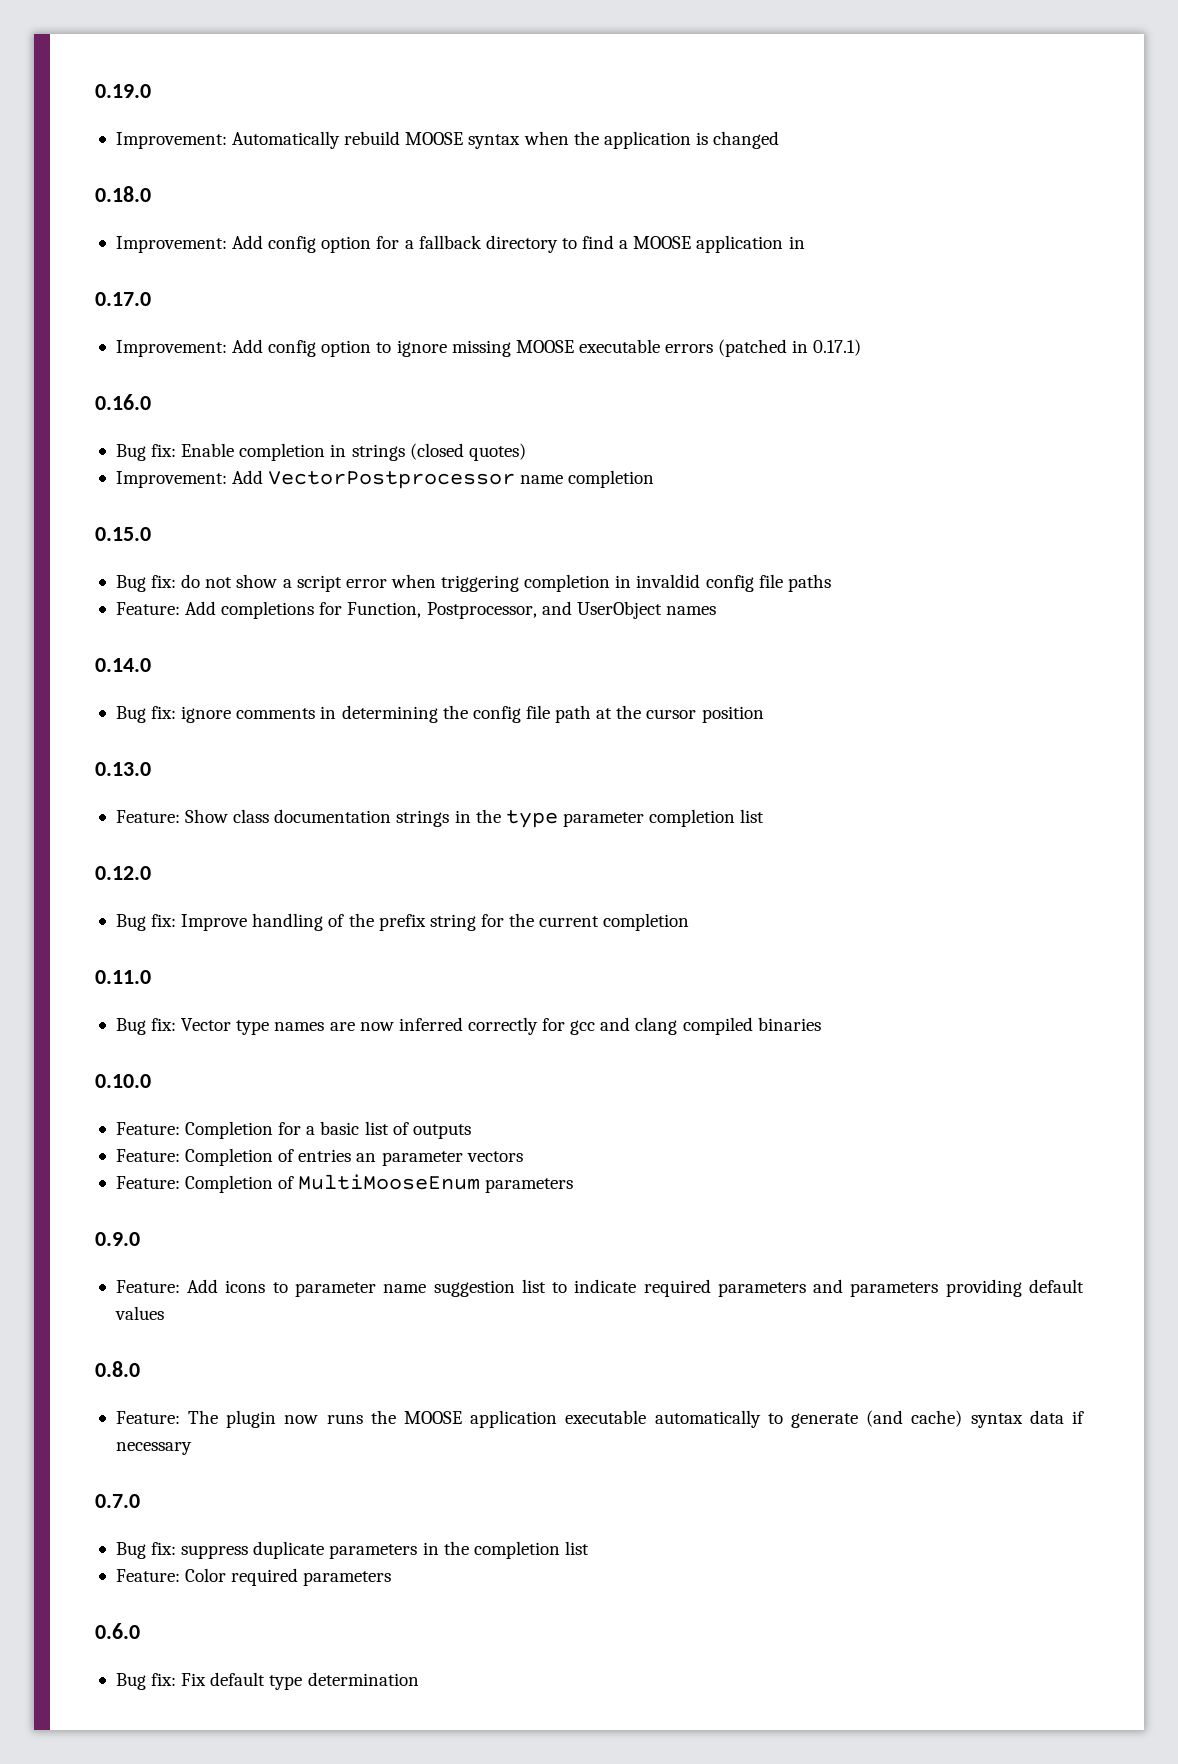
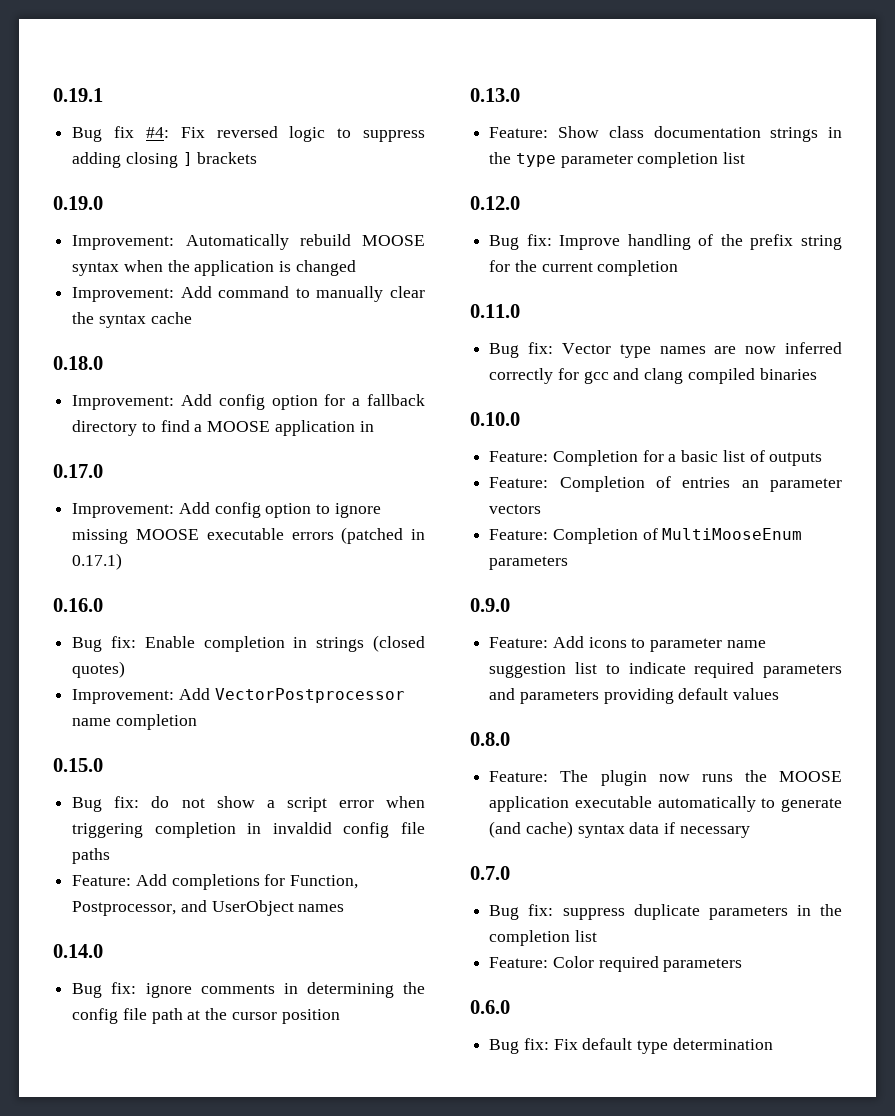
+ 0.19.1
+ Bug fix #4: Fix reversed logic to suppress adding closing ] brackets
+ Improvement: Add command to manually clear the syntax cache

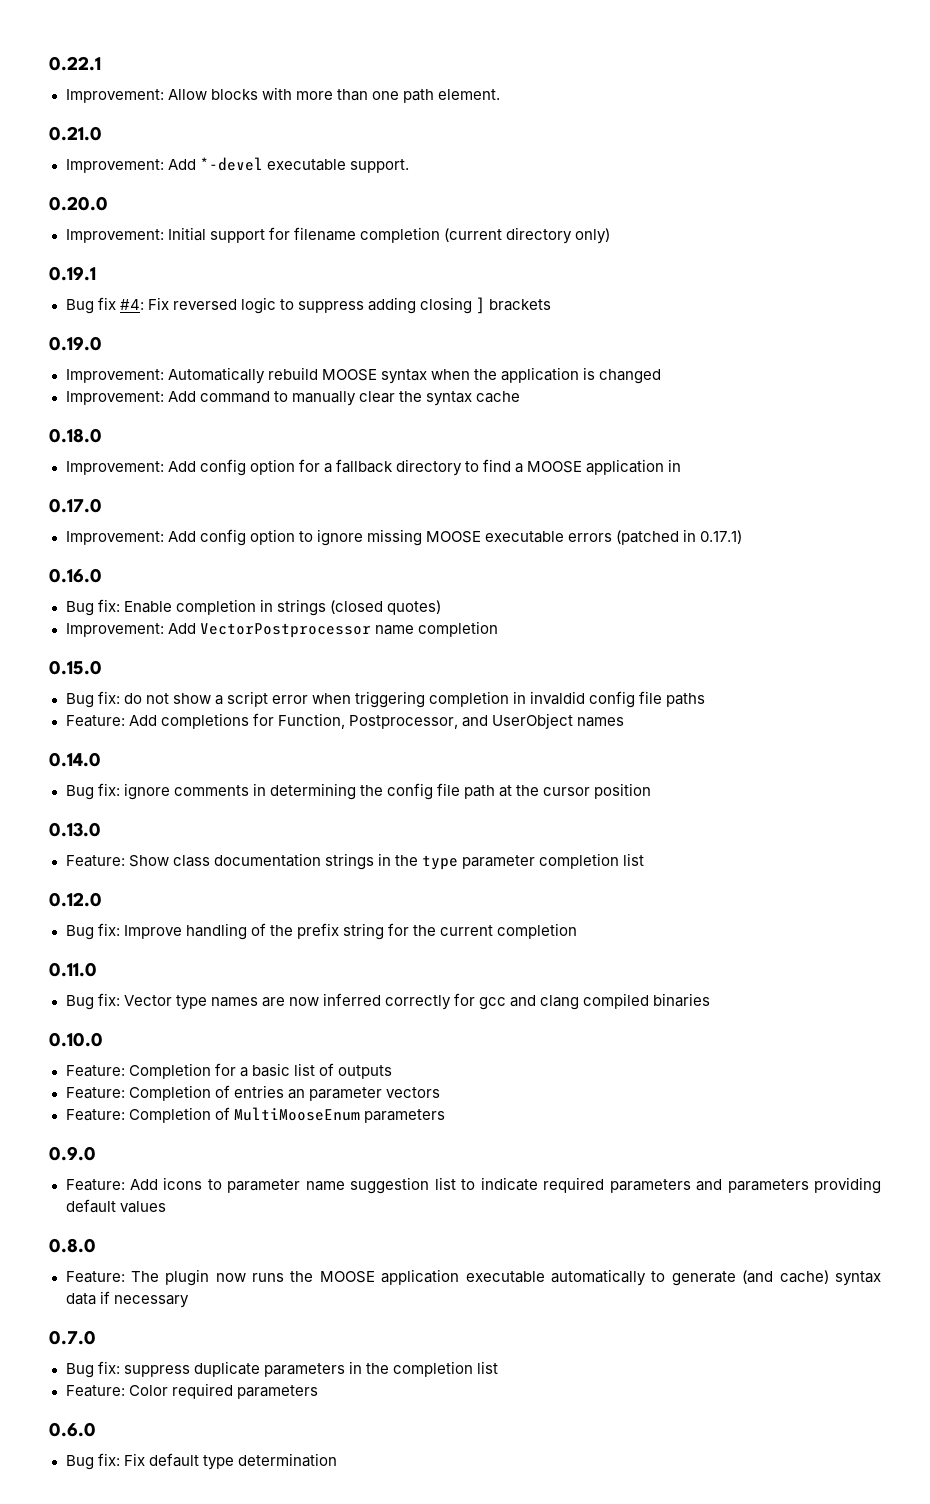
+ 0.22.1
+ Improvement: Allow blocks with more than one path element.
+ 0.21.0
+ Improvement: Add *-devel executable support.
+ 0.20.0
+ Improvement: Initial support for filename completion (current directory only)

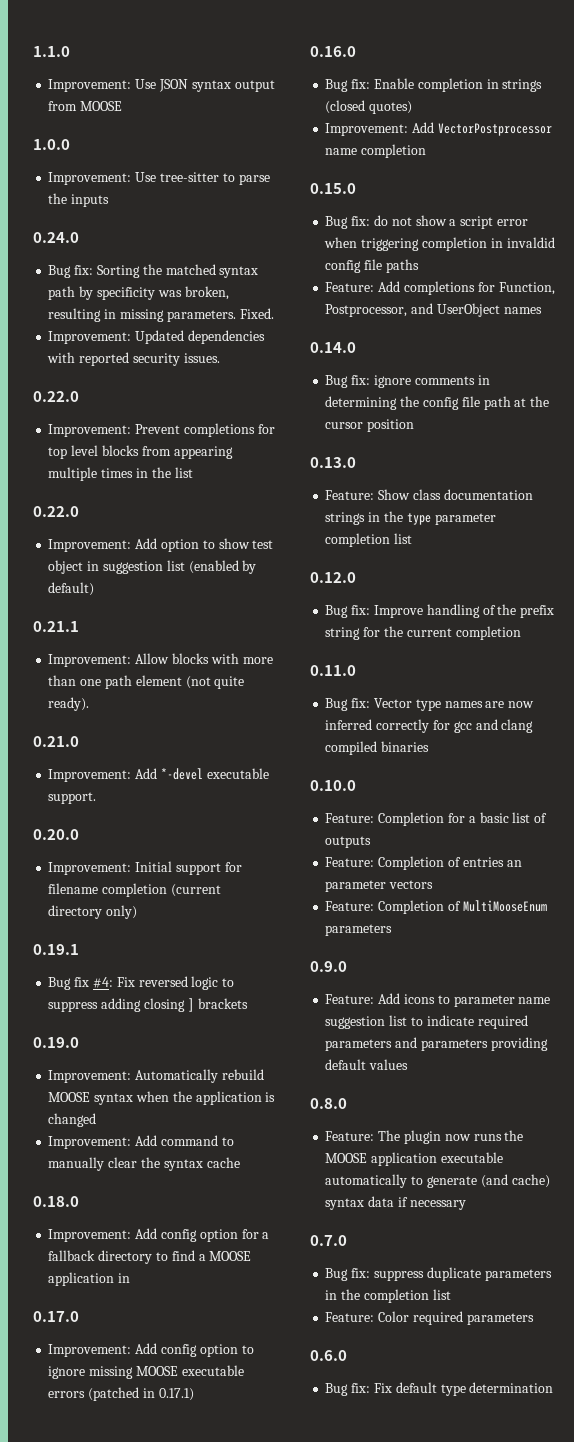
- 0.22.1
+ 1.1.0
+ Improvement: Use JSON syntax output from MOOSE
+ 1.0.0
+ Improvement: Use tree-sitter to parse the inputs
+ 0.24.0
+ Bug fix: Sorting the matched syntax path by specificity was broken, resulting in missing parameters. Fixed.
+ Improvement: Updated dependencies with reported security issues.
+ 0.22.0
+ Improvement: Prevent completions for top level blocks from appearing multiple times in the list
+ 0.22.0
+ Improvement: Add option to show test object in suggestion list (enabled by default)
+ 0.21.1
- Improvement: Allow blocks with more than one path element.
+ Improvement: Allow blocks with more than one path element (not quite ready).

